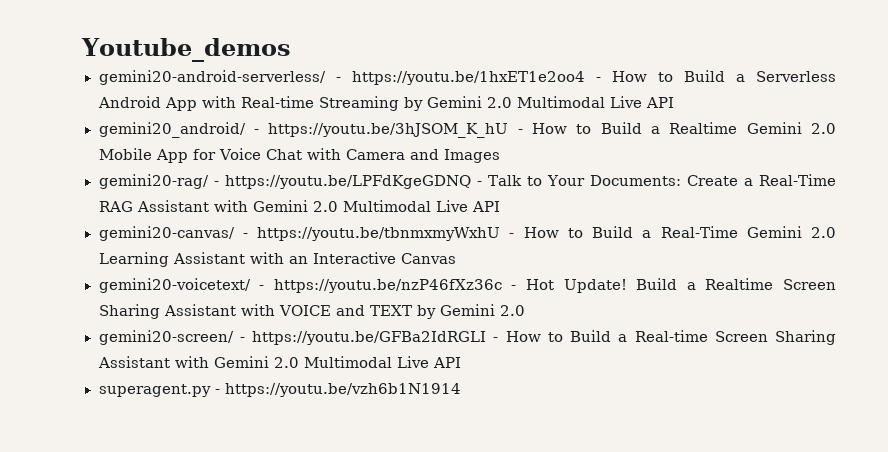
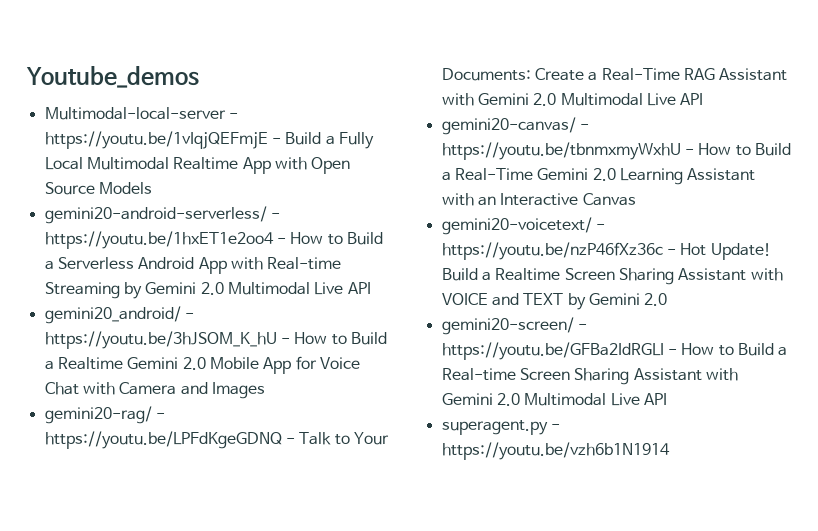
+ Multimodal-local-server - https://youtu.be/1vIqjQEFmjE - Build a Fully Local Multimodal Realtime App with Open Source Models

